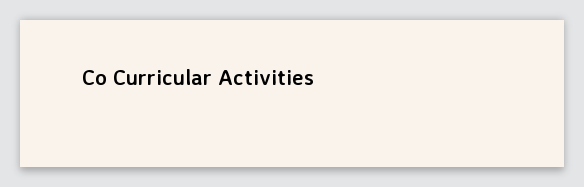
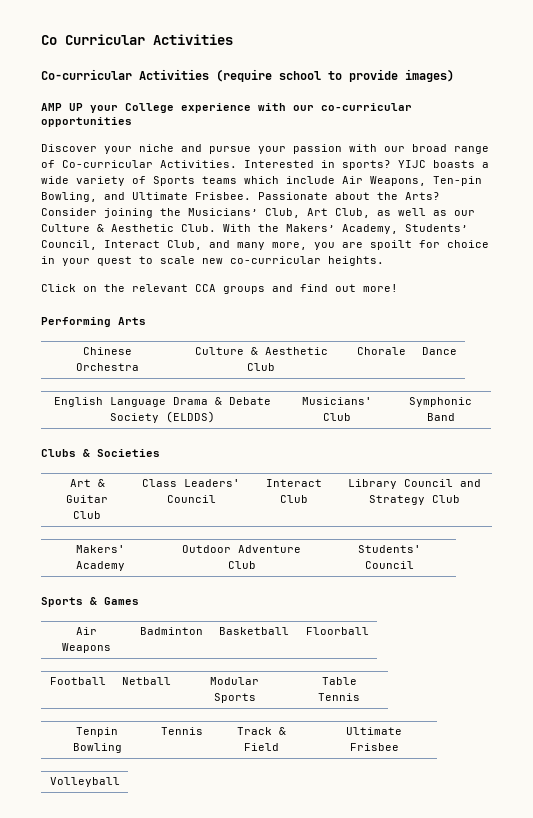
+ Co-curricular Activities (require school to provide images)
+ AMP UP your College experience with our co-curricular opportunities
+ Discover your niche and pursue your passion with our broad range of Co-curricular Activities. Interested in sports? YIJC boasts a wide variety of Sports teams which include Air Weapons, Ten-pin Bowling, and Ultimate Frisbee. Passionate about the Arts? Consider joining the Musicians’ Club, Art Club, as well as our Culture & Aesthetic Club. With the Makers’ Academy, Students’ Council, Interact Club, and many more, you are spoilt for choice in your quest to scale new co-curricular heights.
+ Click on the relevant CCA groups and find out more!
+ Performing Arts
+ Chinese Orchestra | Culture & Aesthetic Club | Chorale | Dance
+ English Language Drama & Debate Society (ELDDS) | Musicians' Club | Symphonic Band
+ Clubs & Societies
+ Art & Guitar Club | Class Leaders' Council | Interact Club | Library Council and Strategy Club
+ Makers' Academy | Outdoor Adventure Club | Students' Council
+ Sports & Games
+ Air Weapons | Badminton | Basketball | Floorball
+ Football | Netball | Modular Sports | Table Tennis
+ Tenpin Bowling | Tennis | Track & Field | Ultimate Frisbee
+ Volleyball

